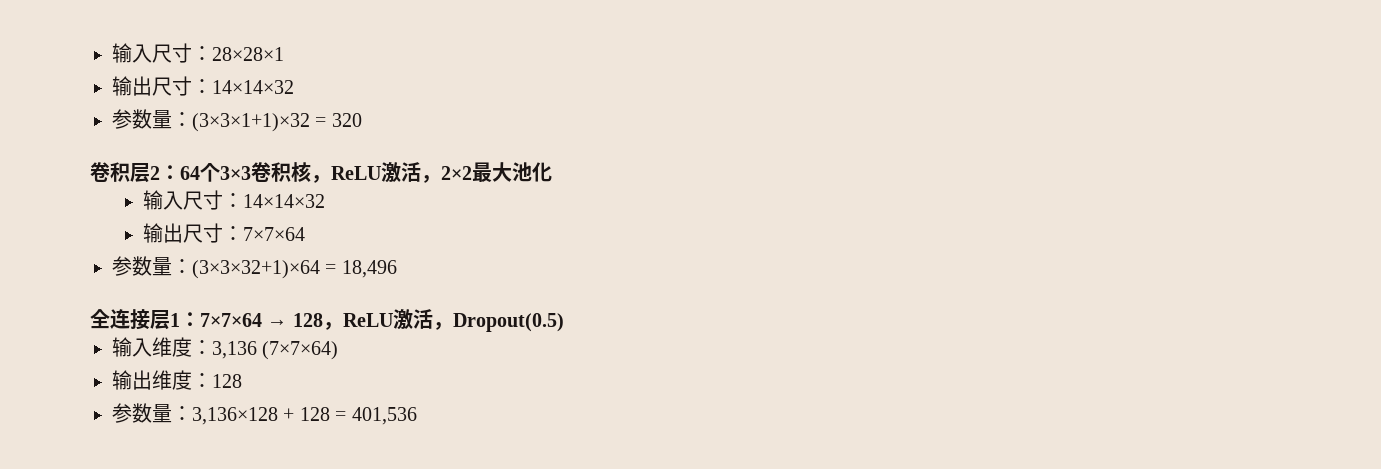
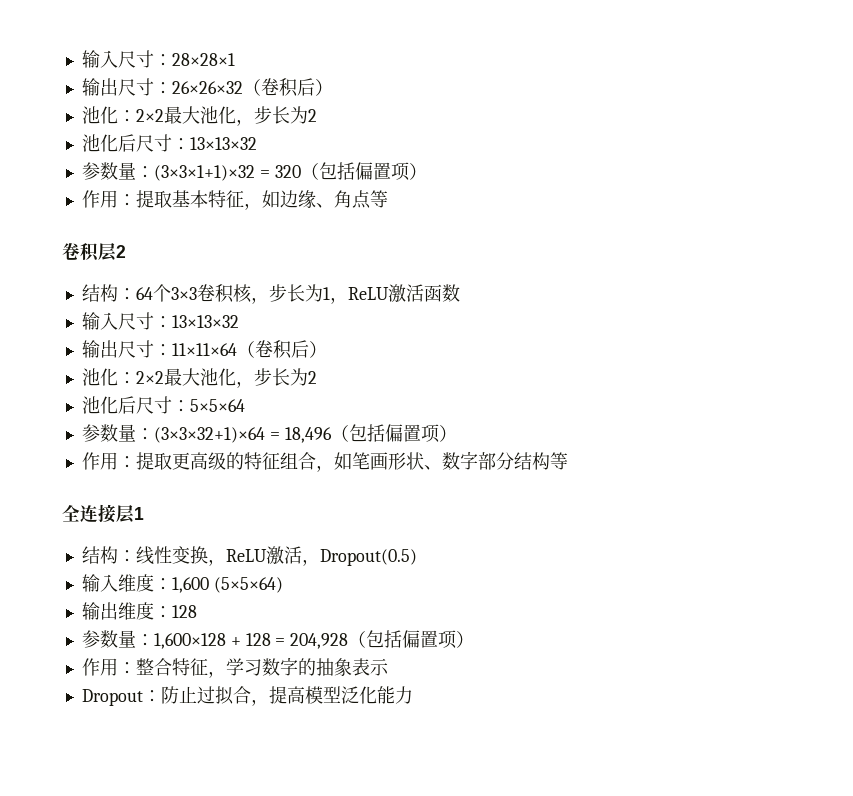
- 输出尺寸：14×14×32
+ 输出尺寸：26×26×32（卷积后）
+ 池化：2×2最大池化，步长为2
+ 池化后尺寸：13×13×32
- 参数量：(3×3×1+1)×32 = 320
+ 参数量：(3×3×1+1)×32 = 320（包括偏置项）
+ 作用：提取基本特征，如边缘、角点等
- 卷积层2：64个3×3卷积核，ReLU激活，2×2最大池化
- 输入尺寸：14×14×32
- 输出尺寸：7×7×64
+ 卷积层2
+ 结构：64个3×3卷积核，步长为1，ReLU激活函数
+ 输入尺寸：13×13×32
+ 输出尺寸：11×11×64（卷积后）
+ 池化：2×2最大池化，步长为2
+ 池化后尺寸：5×5×64
- 参数量：(3×3×32+1)×64 = 18,496
+ 参数量：(3×3×32+1)×64 = 18,496（包括偏置项）
+ 作用：提取更高级的特征组合，如笔画形状、数字部分结构等
- 全连接层1：7×7×64 → 128，ReLU激活，Dropout(0.5)
+ 全连接层1
+ 结构：线性变换，ReLU激活，Dropout(0.5)
- 输入维度：3,136 (7×7×64)
+ 输入维度：1,600 (5×5×64)
- 参数量：3,136×128 + 128 = 401,536
+ 参数量：1,600×128 + 128 = 204,928（包括偏置项）
+ 作用：整合特征，学习数字的抽象表示
+ Dropout：防止过拟合，提高模型泛化能力

